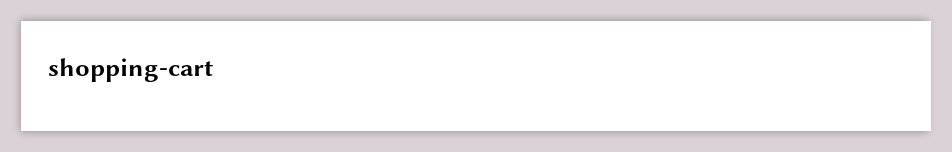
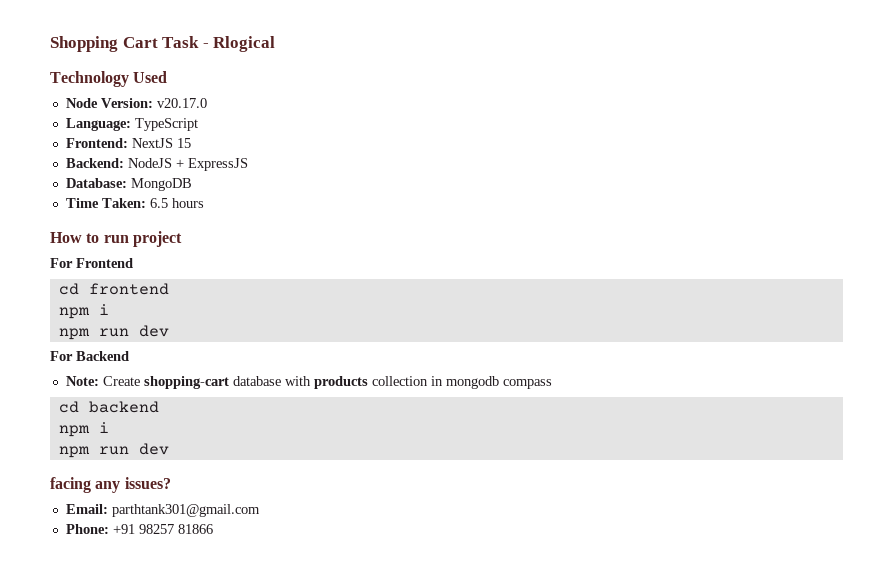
- shopping-cart
+ Shopping Cart Task - Rlogical
+ Technology Used
+ Node Version: v20.17.0
+ Language: TypeScript
+ Frontend: NextJS 15
+ Backend: NodeJS + ExpressJS
+ Database: MongoDB
+ Time Taken: 6.5 hours
+ How to run project
+ For Frontend
+ cd frontend
+ npm i
+ npm run dev
+ For Backend
+ Note: Create shopping-cart database with products collection in mongodb compass
+ cd backend
+ npm i
+ npm run dev
+ facing any issues?
+ Email: parthtank301@gmail.com
+ Phone: +91 98257 81866

